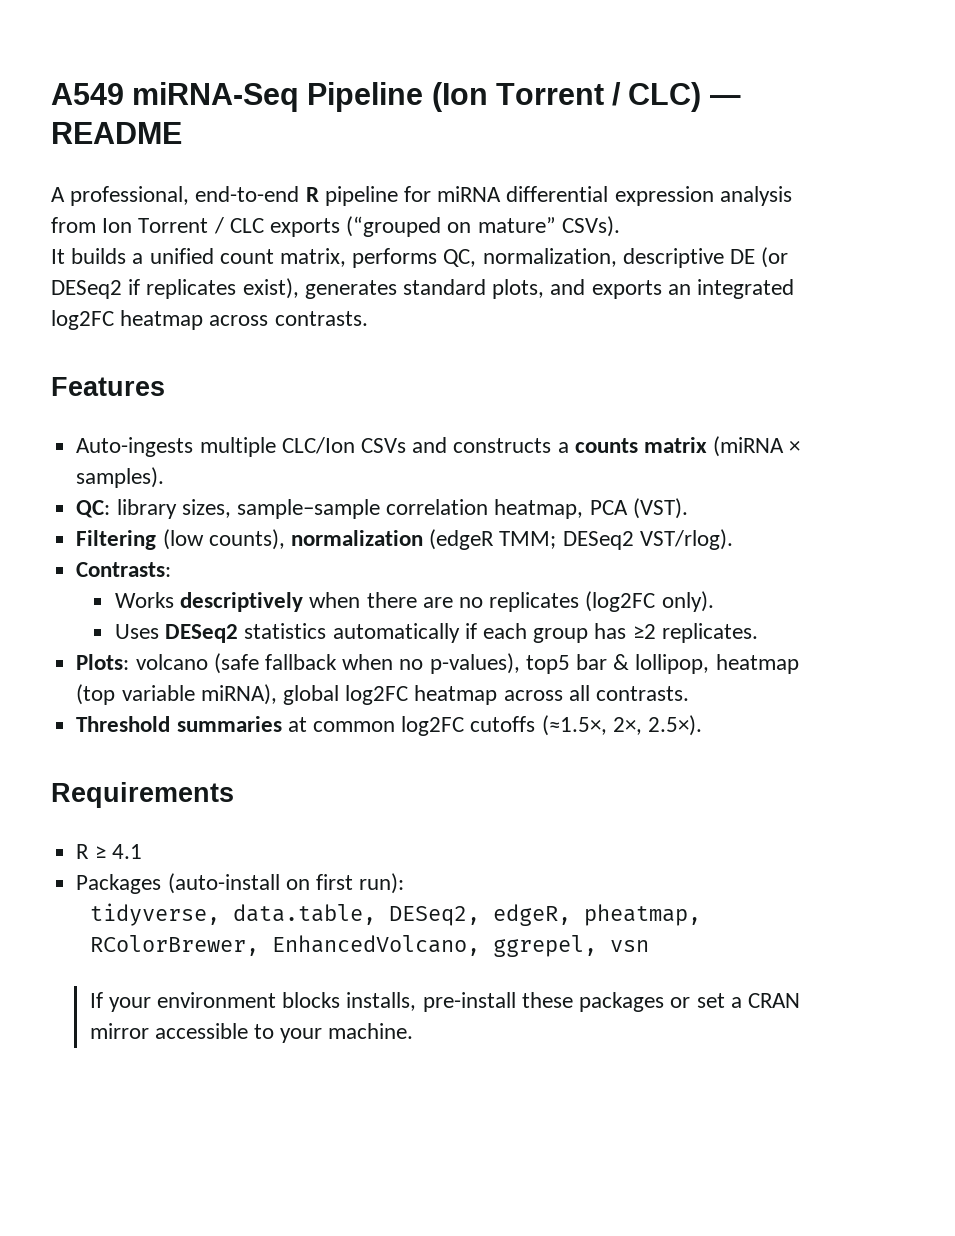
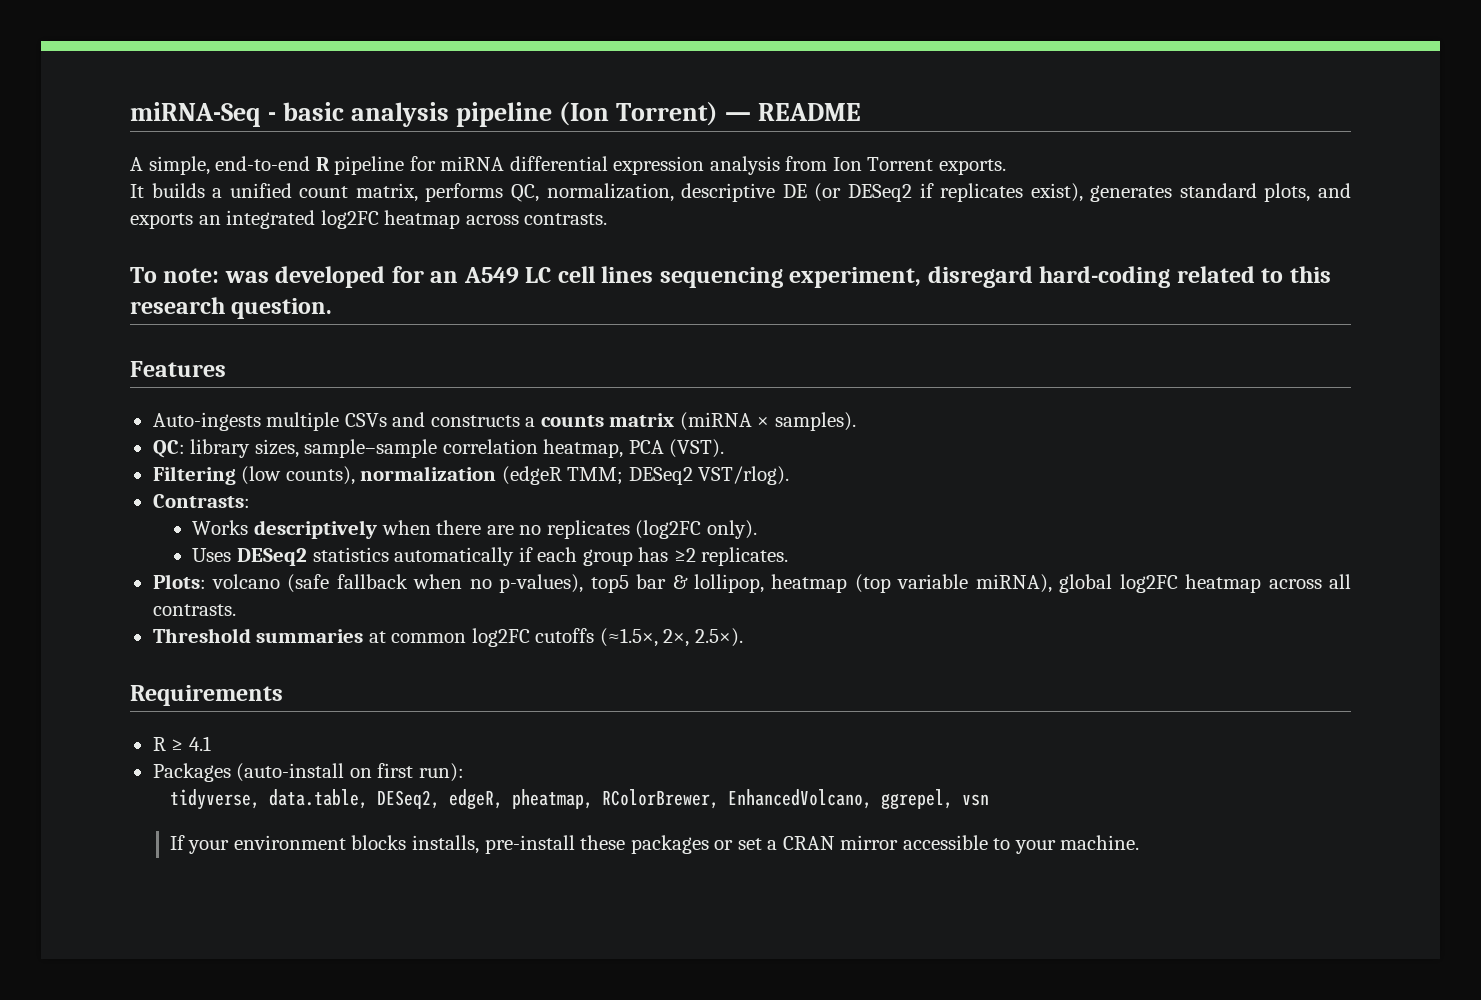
- A549 miRNA-Seq Pipeline (Ion Torrent / CLC) — README
+ miRNA-Seq - basic analysis pipeline (Ion Torrent) — README
- A professional, end-to-end R pipeline for miRNA differential expression analysis from Ion Torrent / CLC exports (“grouped on mature” CSVs).
+ A simple, end-to-end R pipeline for miRNA differential expression analysis from Ion Torrent exports.
+ To note: was developed for an A549 LC cell lines sequencing experiment, disregard hard-coding related to this research question.
- Auto-ingests multiple CLC/Ion CSVs and constructs a counts matrix (miRNA × samples).
+ Auto-ingests multiple CSVs and constructs a counts matrix (miRNA × samples).

